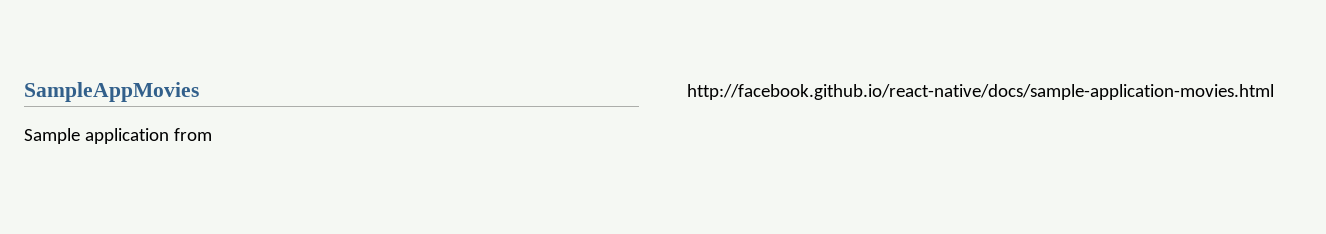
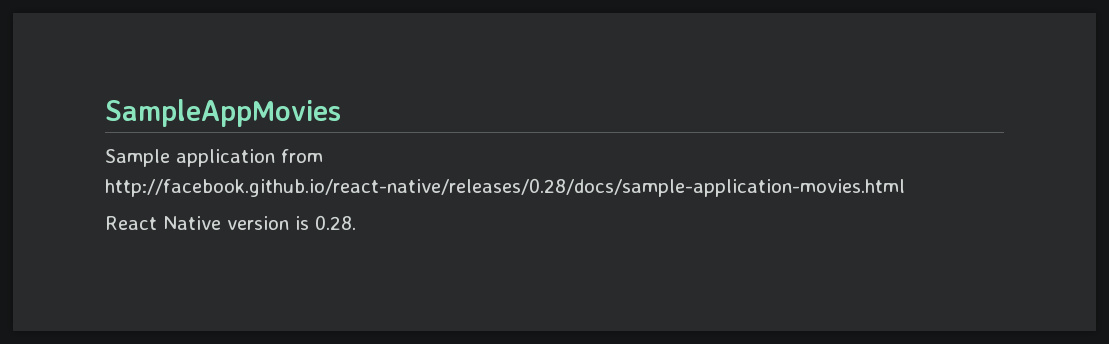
- Sample application from http://facebook.github.io/react-native/docs/sample-application-movies.html
+ Sample application from http://facebook.github.io/react-native/releases/0.28/docs/sample-application-movies.html
+ React Native version is 0.28.

